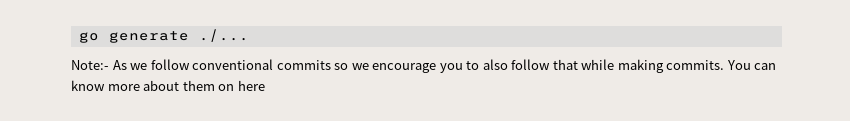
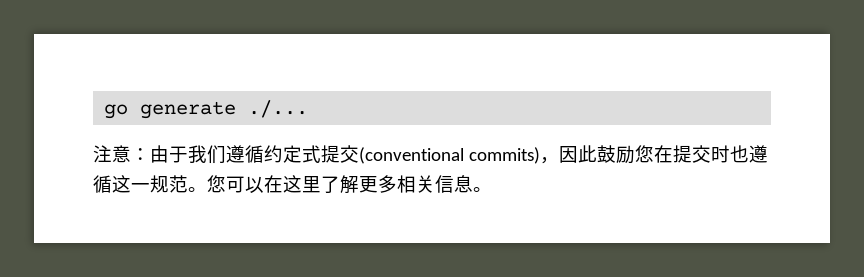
- Note:- As we follow conventional commits so we encourage you to also follow that while making commits. You can know more about them on here
+ 注意：由于我们遵循约定式提交(conventional commits)，因此鼓励您在提交时也遵循这一规范。您可以在这里了解更多相关信息。

